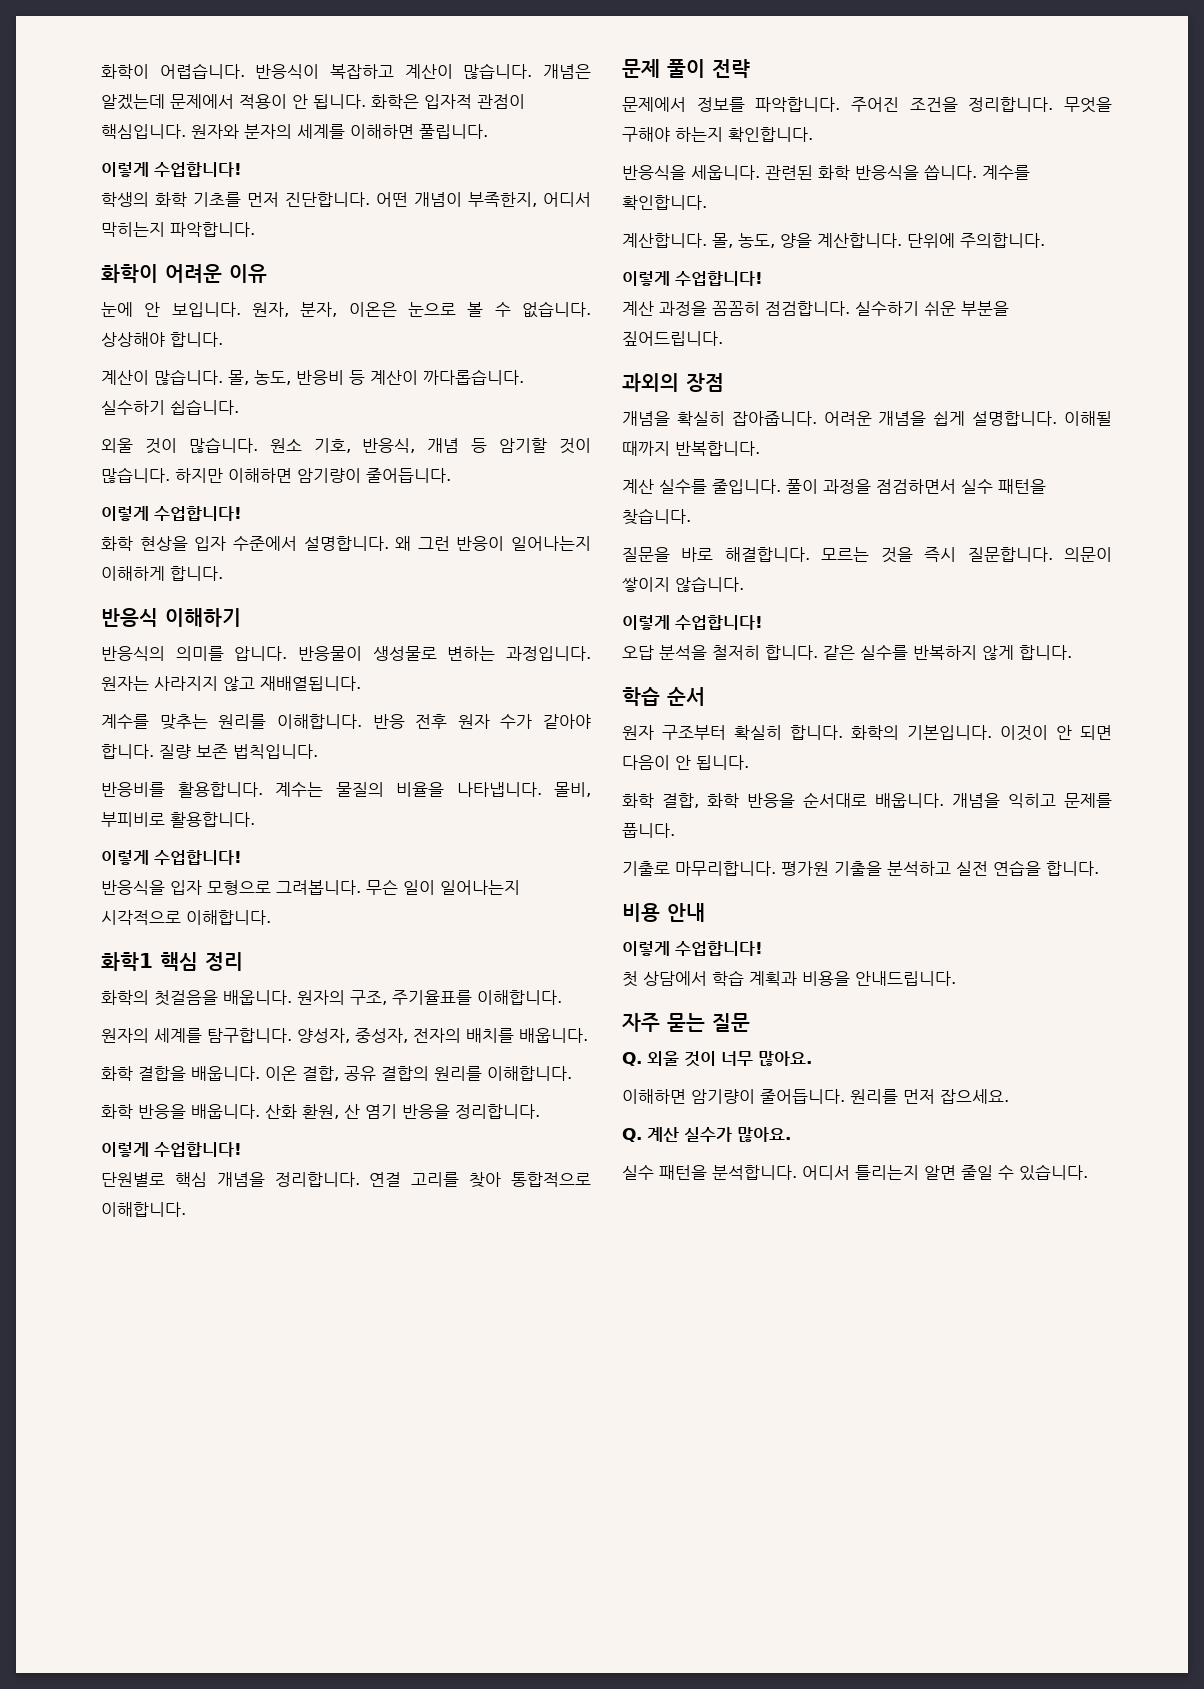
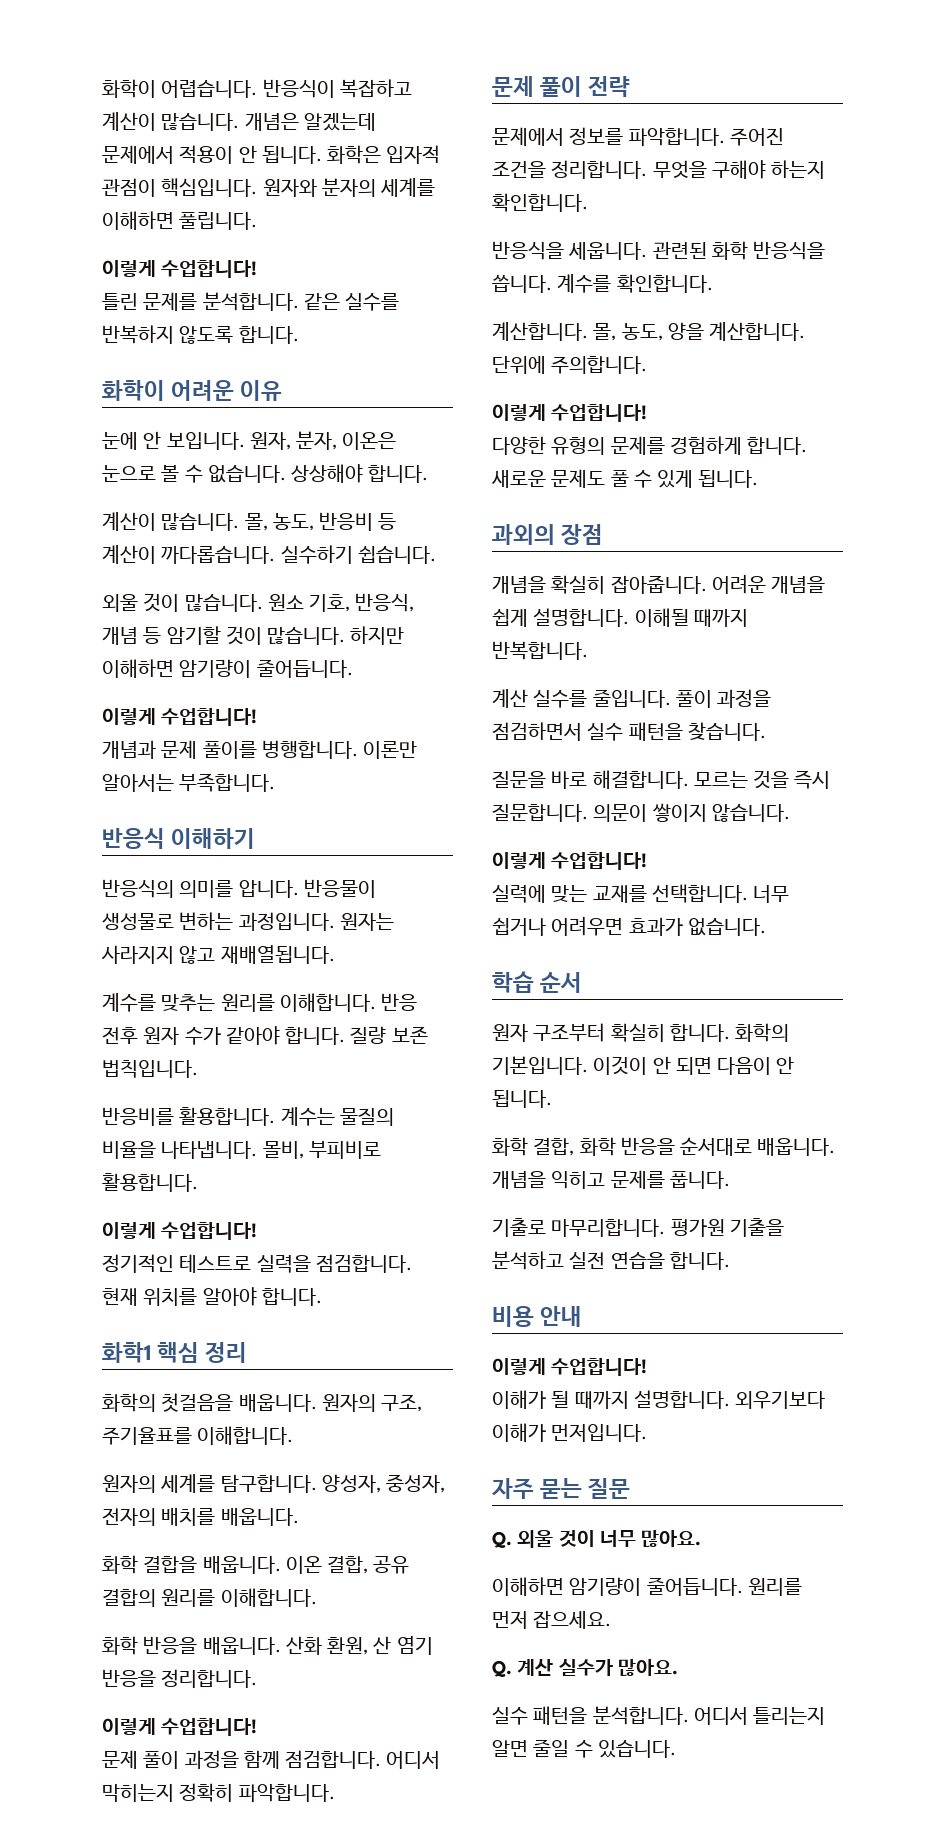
- 학생의 화학 기초를 먼저 진단합니다. 어떤 개념이 부족한지, 어디서 막히는지 파악합니다.
+ 틀린 문제를 분석합니다. 같은 실수를 반복하지 않도록 합니다.
- 화학 현상을 입자 수준에서 설명합니다. 왜 그런 반응이 일어나는지 이해하게 합니다.
+ 개념과 문제 풀이를 병행합니다. 이론만 알아서는 부족합니다.
- 반응식을 입자 모형으로 그려봅니다. 무슨 일이 일어나는지 시각적으로 이해합니다.
+ 정기적인 테스트로 실력을 점검합니다. 현재 위치를 알아야 합니다.
- 단원별로 핵심 개념을 정리합니다. 연결 고리를 찾아 통합적으로 이해합니다.
+ 문제 풀이 과정을 함께 점검합니다. 어디서 막히는지 정확히 파악합니다.
- 계산 과정을 꼼꼼히 점검합니다. 실수하기 쉬운 부분을 짚어드립니다.
+ 다양한 유형의 문제를 경험하게 합니다. 새로운 문제도 풀 수 있게 됩니다.
- 오답 분석을 철저히 합니다. 같은 실수를 반복하지 않게 합니다.
+ 실력에 맞는 교재를 선택합니다. 너무 쉽거나 어려우면 효과가 없습니다.
- 첫 상담에서 학습 계획과 비용을 안내드립니다.
+ 이해가 될 때까지 설명합니다. 외우기보다 이해가 먼저입니다.

